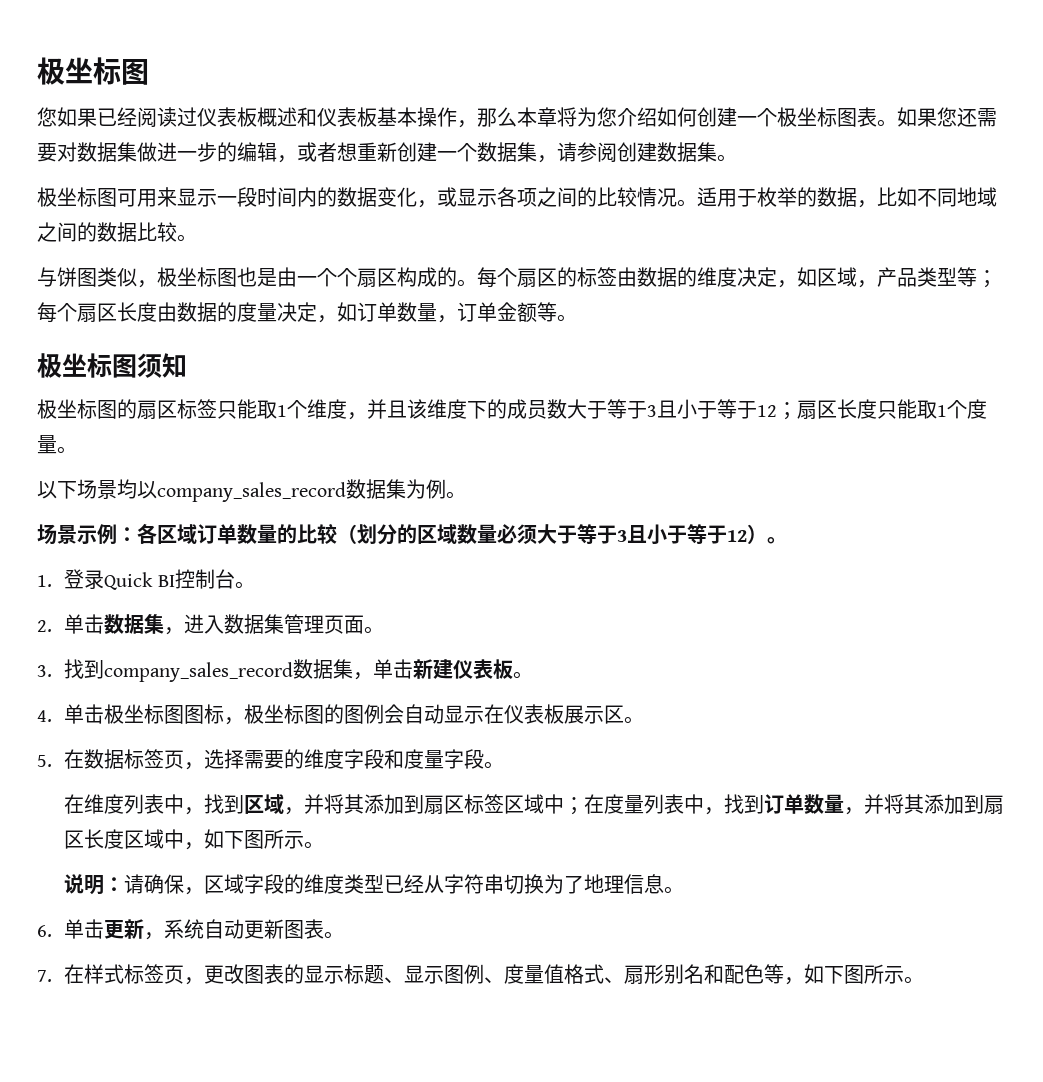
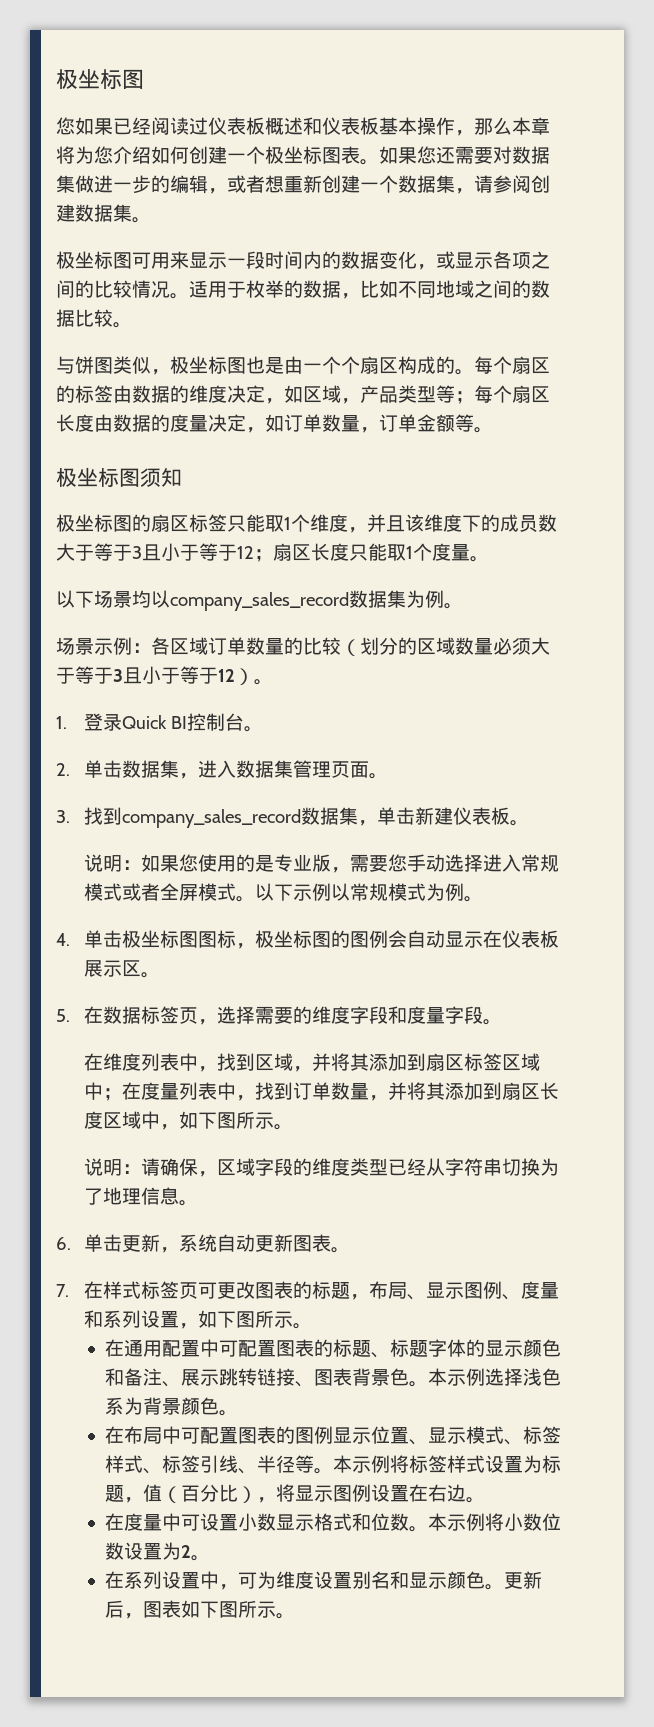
+ 说明：如果您使用的是专业版，需要您手动选择进入常规模式或者全屏模式。以下示例以常规模式为例。
- 7.在样式标签页，更改图表的显示标题、显示图例、度量值格式、扇形别名和配色等，如下图所示。
+ 7.在样式标签页可更改图表的标题，布局、显示图例、度量和系列设置，如下图所示。
+ 在通用配置中可配置图表的标题、标题字体的显示颜色和备注、展示跳转链接、图表背景色。本示例选择浅色系为背景颜色。
+ 在布局中可配置图表的图例显示位置、显示模式、标签样式、标签引线、半径等。本示例将标签样式设置为标题，值（百分比），将显示图例设置在右边。
+ 在度量中可设置小数显示格式和位数。本示例将小数位数设置为2。
+ 在系列设置中，可为维度设置别名和显示颜色。更新后，图表如下图所示。

